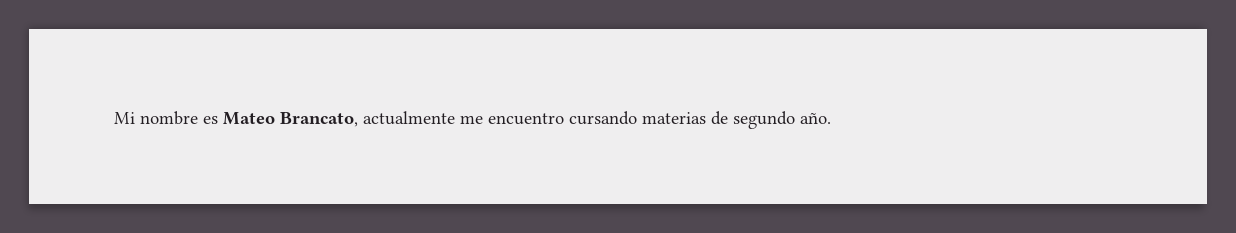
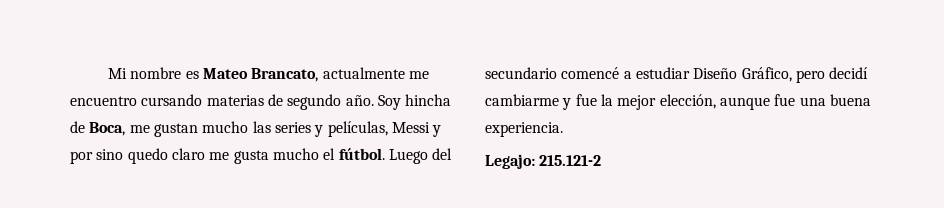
+ Soy hincha de Boca, me gustan mucho las series y películas, Messi y por sino quedo claro me gusta mucho el fútbol. Luego del secundario comencé a estudiar Diseño Gráfico, pero decidí cambiarme y fue la mejor elección, aunque fue una buena experiencia.
+ Legajo: 215.121-2

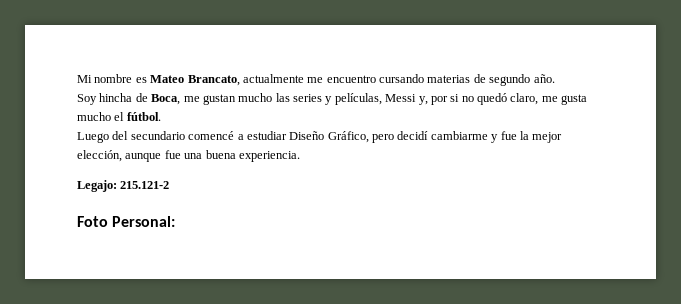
- Mi nombre es Mateo Brancato, actualmente me encuentro cursando materias de segundo año. Soy hincha de Boca, me gustan mucho las series y películas, Messi y por sino quedo claro me gusta mucho el fútbol. Luego del secundario comencé a estudiar Diseño Gráfico, pero decidí cambiarme y fue la mejor elección, aunque fue una buena experiencia.
+ Mi nombre es Mateo Brancato, actualmente me encuentro cursando materias de segundo año.
+ Soy hincha de Boca, me gustan mucho las series y películas, Messi y, por si no quedó claro, me gusta mucho el fútbol.
+ Luego del secundario comencé a estudiar Diseño Gráfico, pero decidí cambiarme y fue la mejor elección, aunque fue una buena experiencia.
+ Foto Personal:

